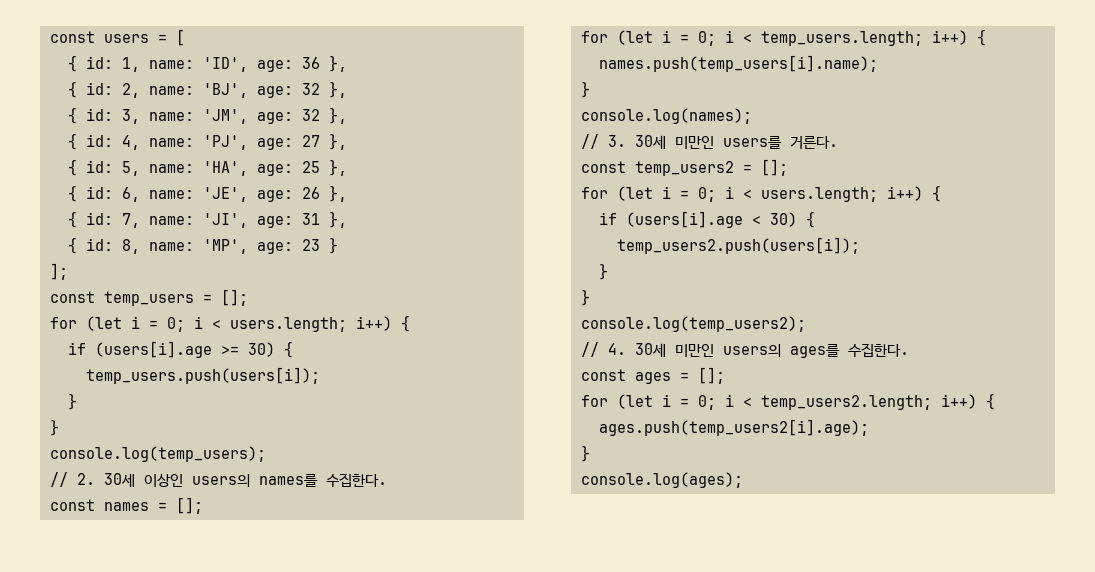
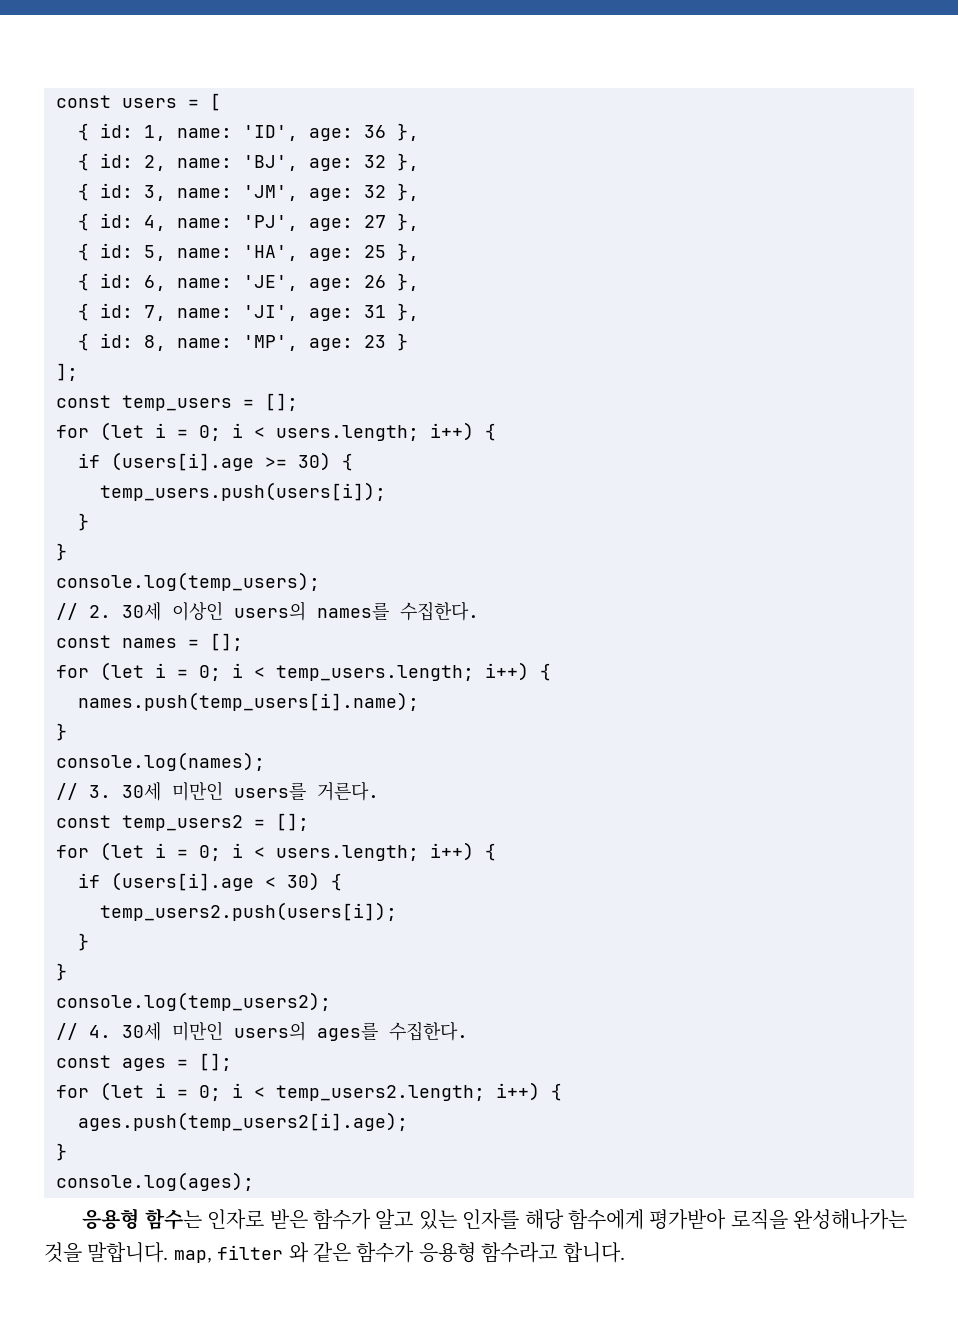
+ 응용형 함수는 인자로 받은 함수가 알고 있는 인자를 해당 함수에게 평가받아 로직을 완성해나가는 것을 말합니다. map, filter 와 같은 함수가 응용형 함수라고 합니다.

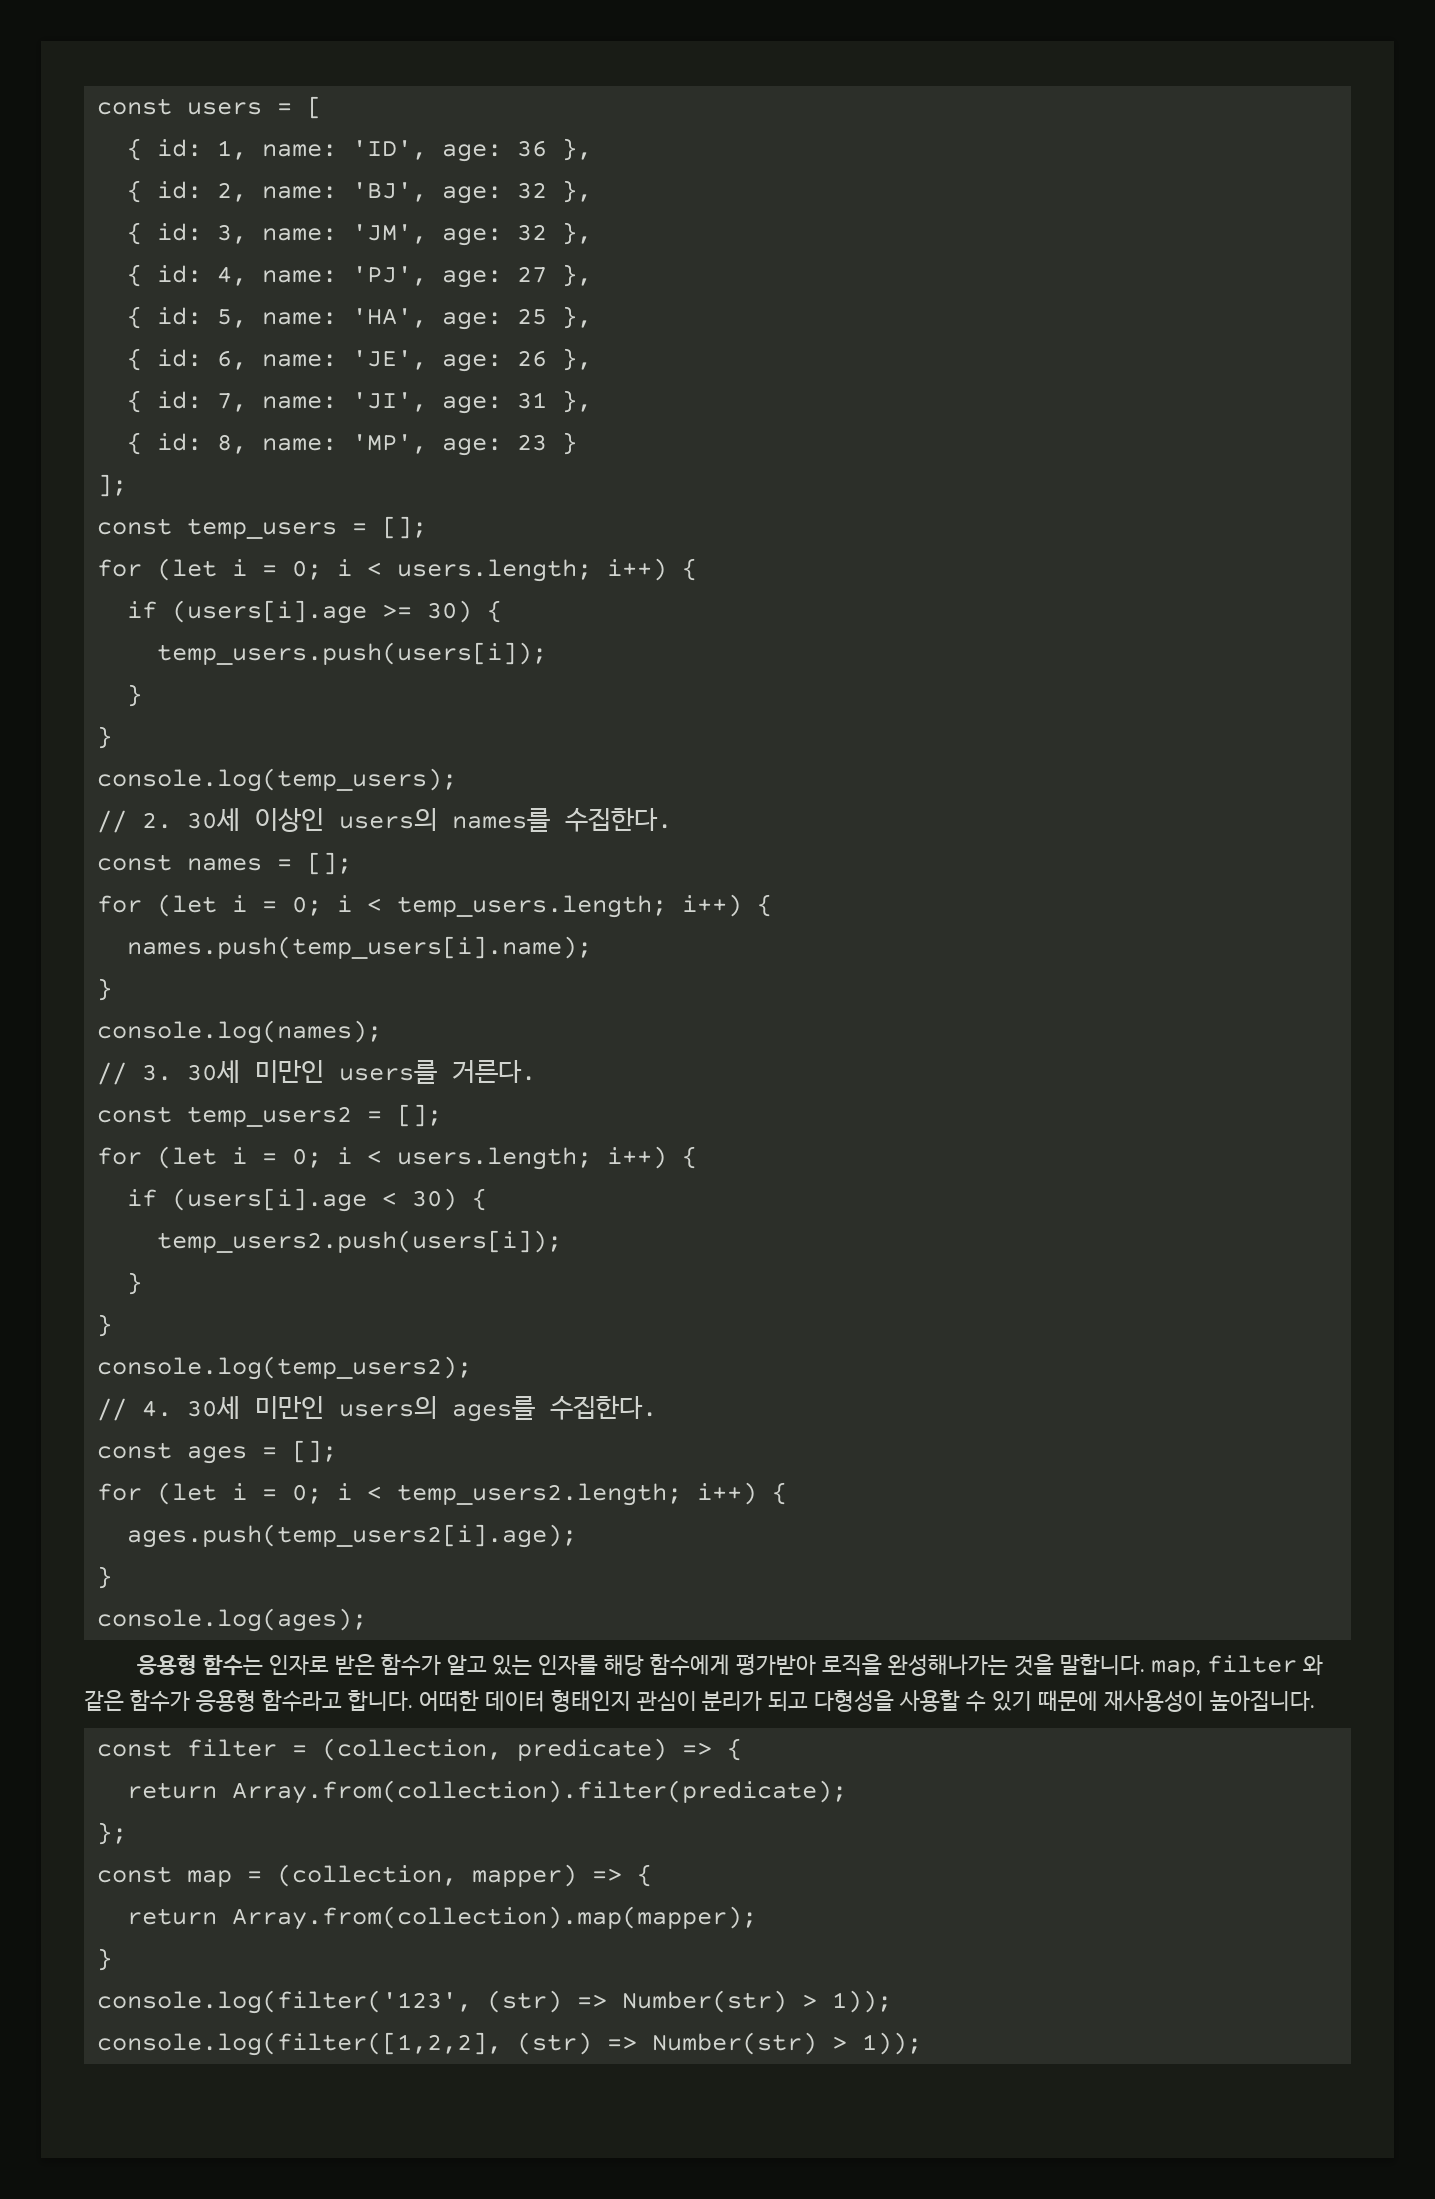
+ 어떠한 데이터 형태인지 관심이 분리가 되고 다형성을 사용할 수 있기 때문에 재사용성이 높아집니다.
+ const filter = (collection, predicate) => {
+ return Array.from(collection).filter(predicate);
+ };
+ const map = (collection, mapper) => {
+ return Array.from(collection).map(mapper);
+ }
+ console.log(filter('123', (str) => Number(str) > 1));
+ console.log(filter([1,2,2], (str) => Number(str) > 1));

